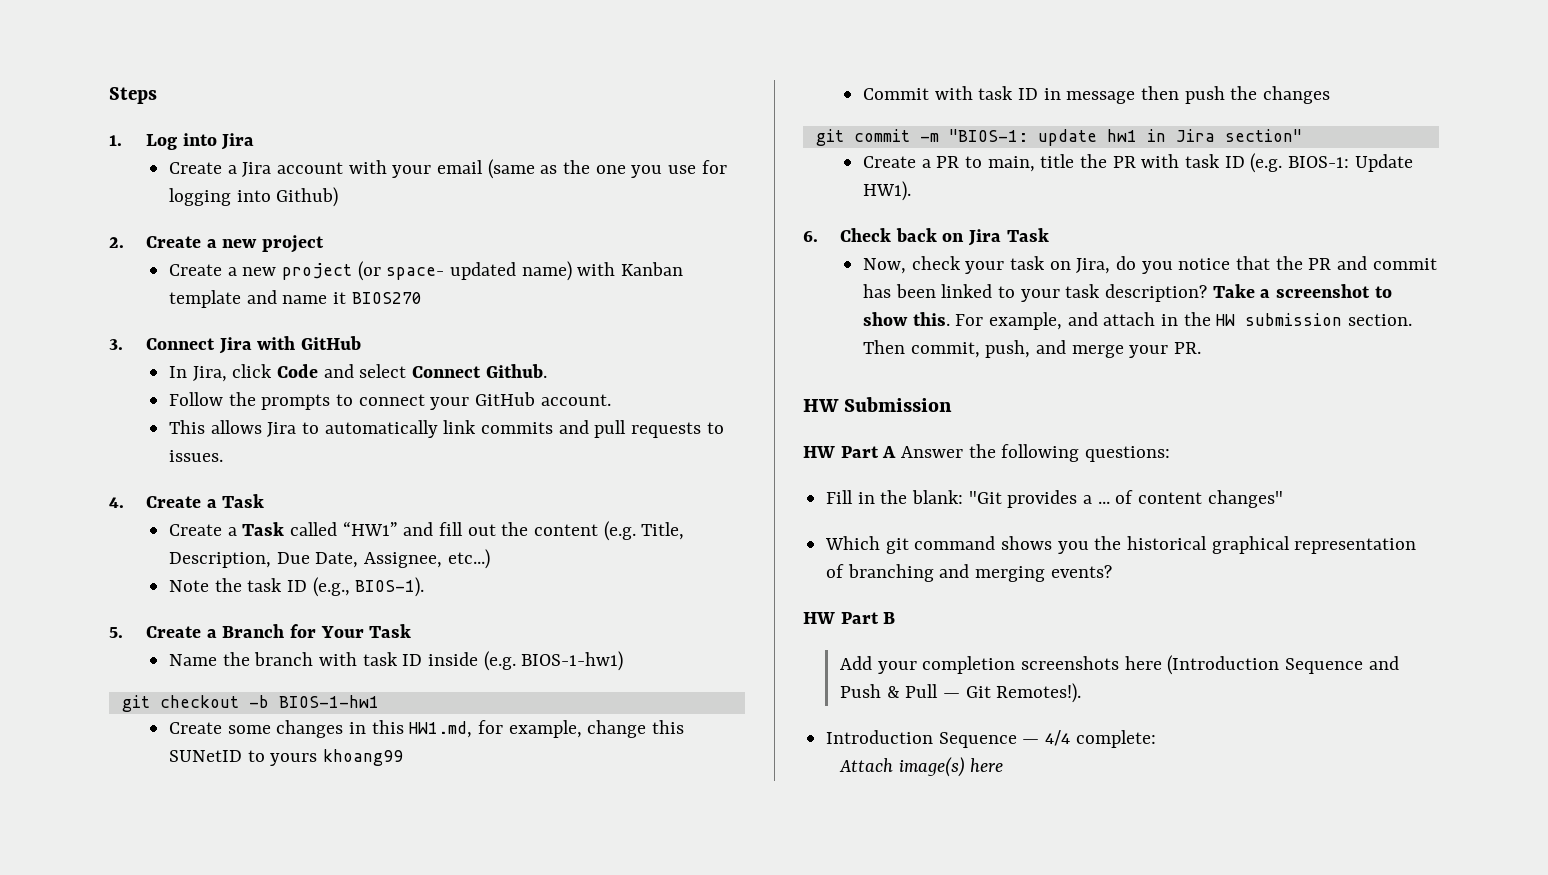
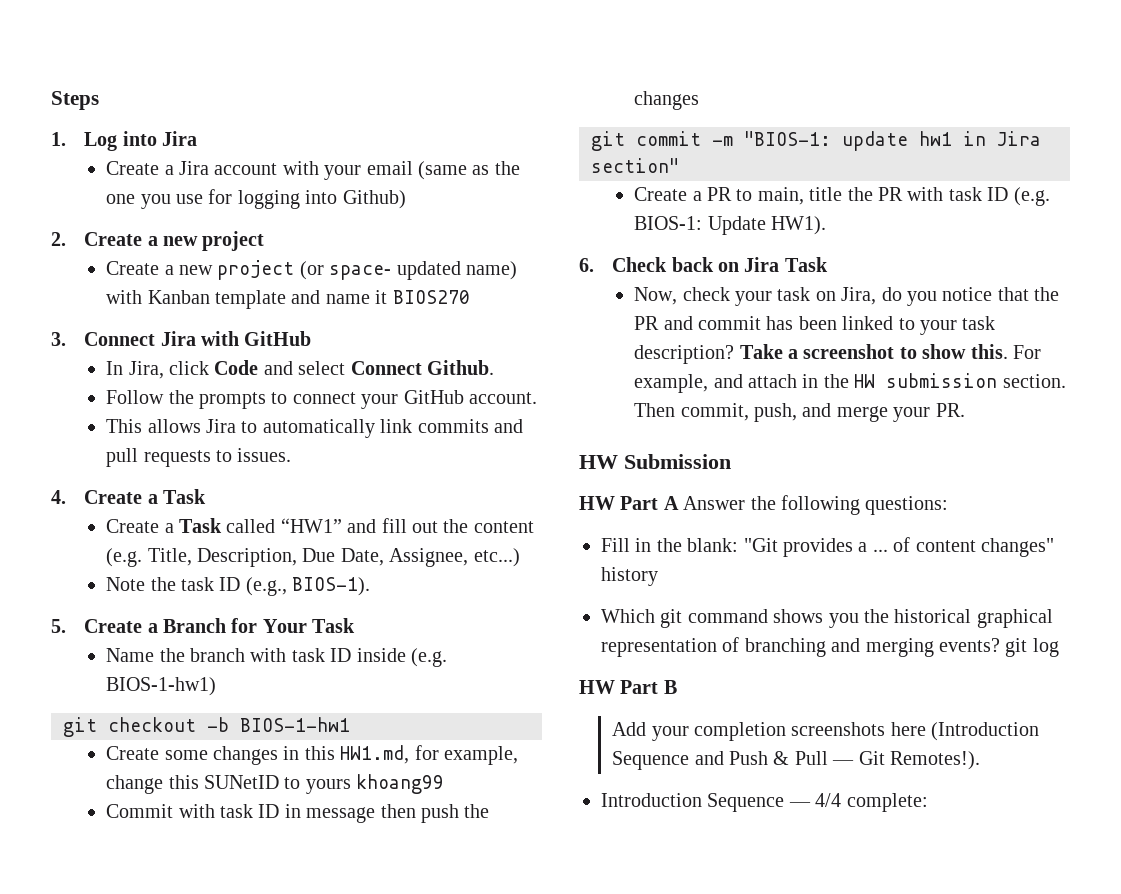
- Fill in the blank: "Git provides a ... of content changes"
+ Fill in the blank: "Git provides a ... of content changes" history
- Which git command shows you the historical graphical representation of branching and merging events?
+ Which git command shows you the historical graphical representation of branching and merging events? git log
- Attach image(s) here

